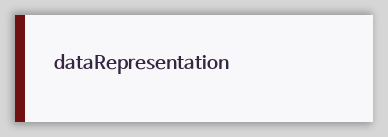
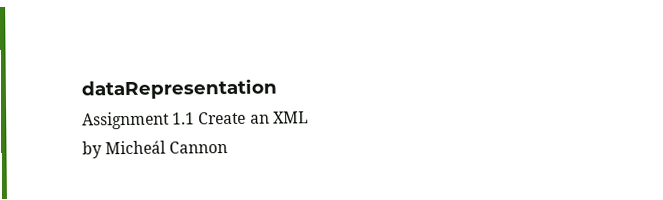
+ Assignment 1.1 Create an XML
+ by Micheál Cannon

